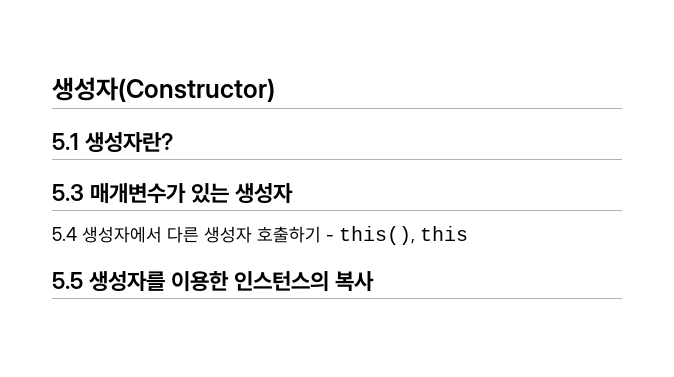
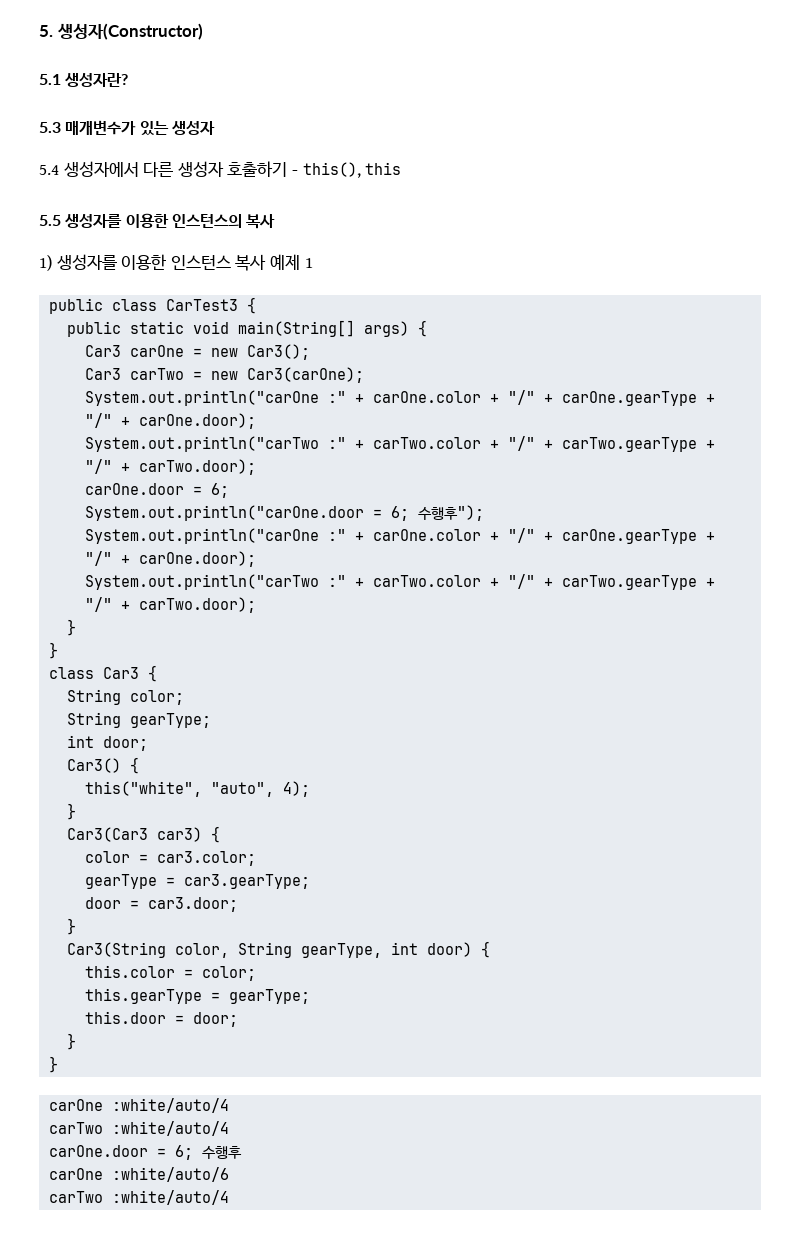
- 생성자(Constructor)
+ 5. 생성자(Constructor)
+ 1) 생성자를 이용한 인스턴스 복사 예제 1
+ public class CarTest3 {
+ public static void main(String[] args) {
+ Car3 carOne = new Car3();
+ Car3 carTwo = new Car3(carOne);
+ System.out.println("carOne :" + carOne.color + "/" + carOne.gearType + "/" + carOne.door);
+ System.out.println("carTwo :" + carTwo.color + "/" + carTwo.gearType + "/" + carTwo.door);
+ carOne.door = 6;
+ System.out.println("carOne.door = 6; 수행후");
+ System.out.println("carOne :" + carOne.color + "/" + carOne.gearType + "/" + carOne.door);
+ System.out.println("carTwo :" + carTwo.color + "/" + carTwo.gearType + "/" + carTwo.door);
+ }
+ }
+ class Car3 {
+ String color;
+ String gearType;
+ int door;
+ Car3() {
+ this("white", "auto", 4);
+ }
+ Car3(Car3 car3) {
+ color = car3.color;
+ gearType = car3.gearType;
+ door = car3.door;
+ }
+ Car3(String color, String gearType, int door) {
+ this.color = color;
+ this.gearType = gearType;
+ this.door = door;
+ }
+ }
+ carOne :white/auto/4
+ carTwo :white/auto/4
+ carOne.door = 6; 수행후
+ carOne :white/auto/6
+ carTwo :white/auto/4

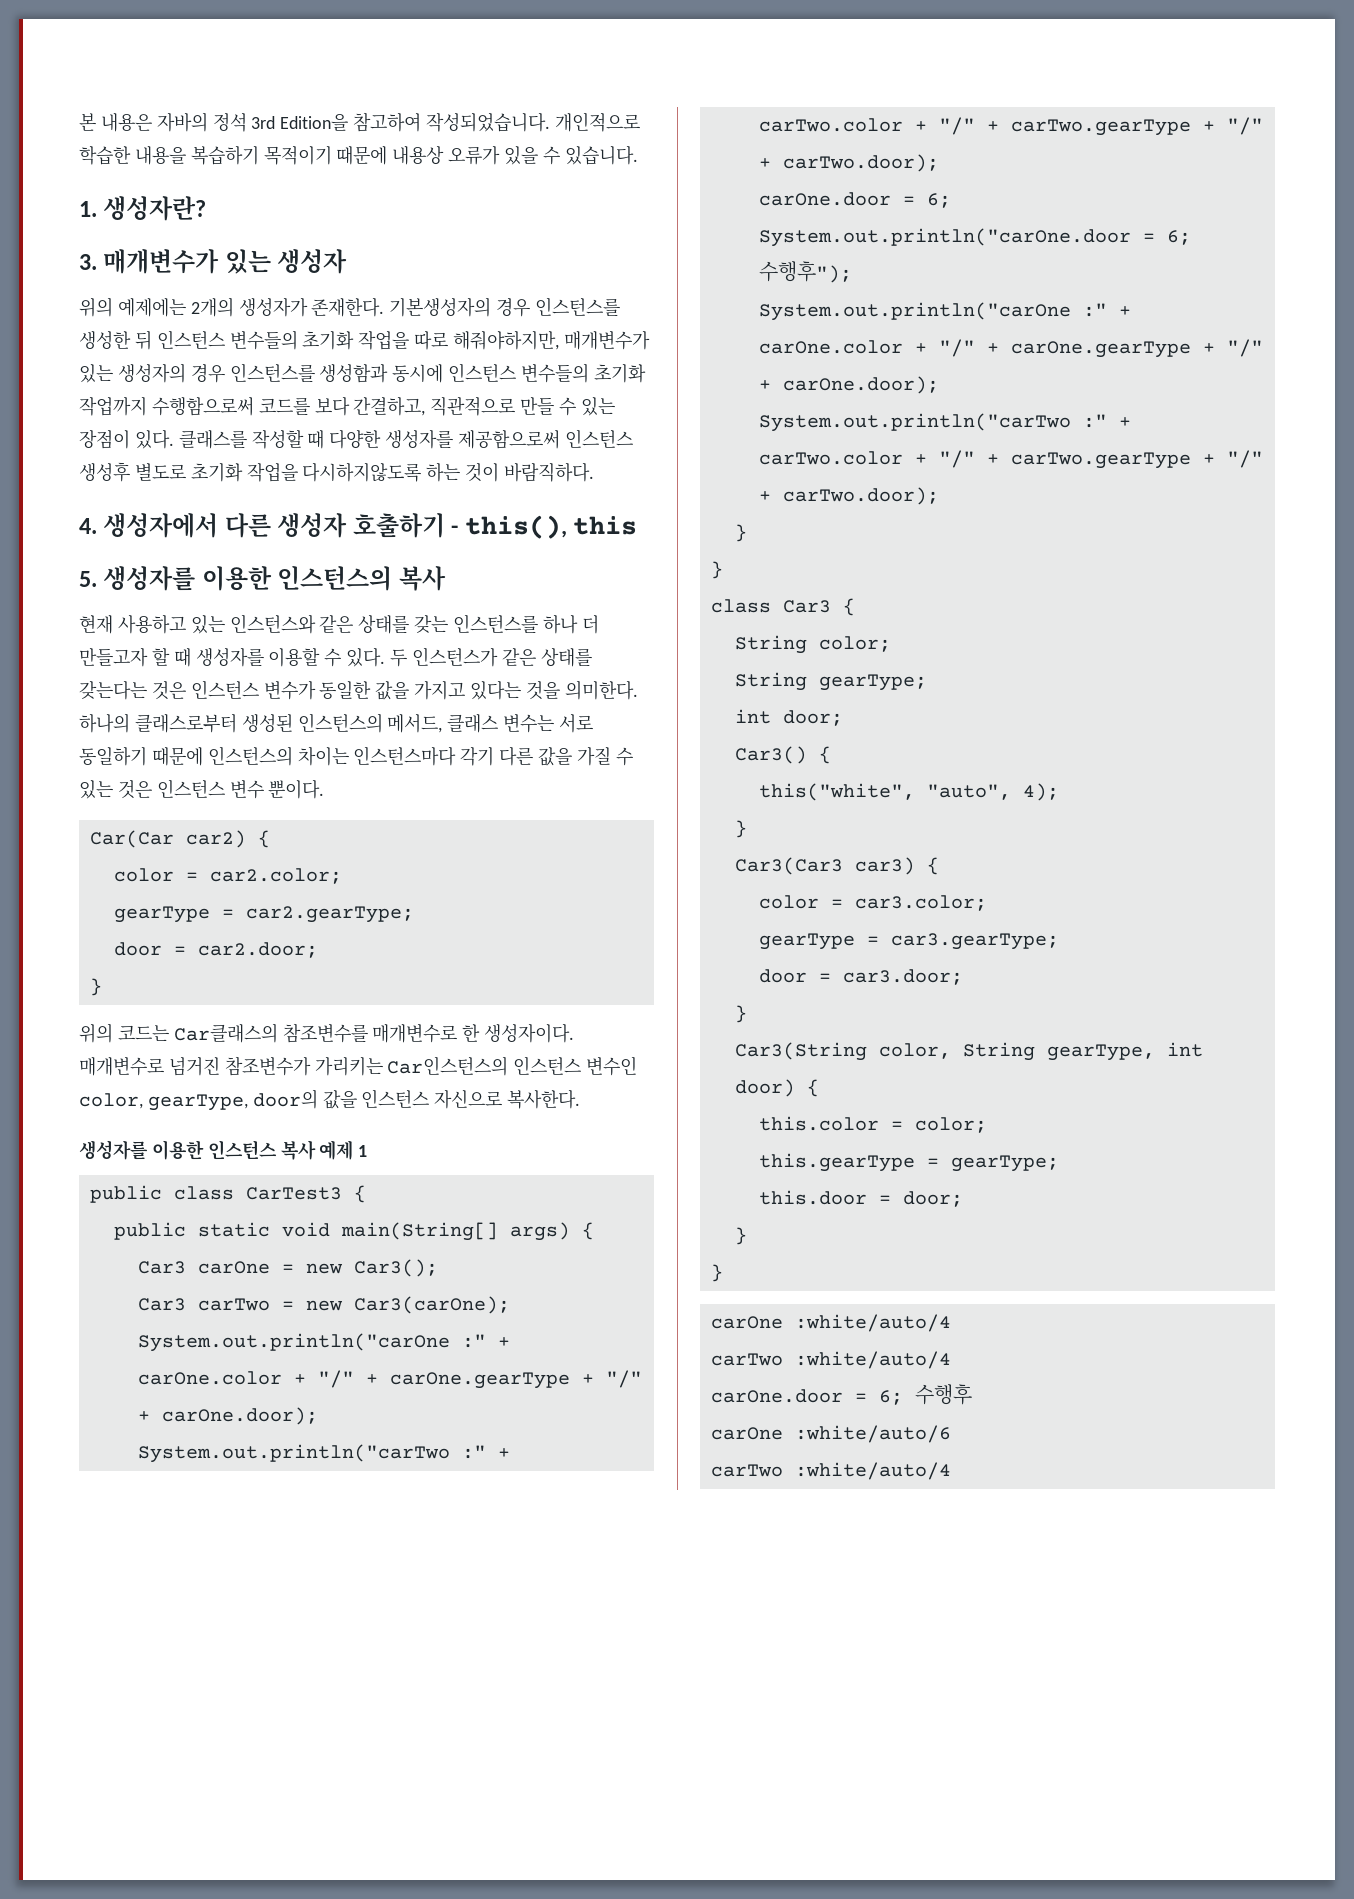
- 5. 생성자(Constructor)
- 5.1 생성자란?
+ 본 내용은 자바의 정석 3rd Edition을 참고하여 작성되었습니다. 개인적으로 학습한 내용을 복습하기 목적이기 때문에 내용상 오류가 있을 수 있습니다.
+ 1. 생성자란?
- 5.3 매개변수가 있는 생성자
+ 3. 매개변수가 있는 생성자
- 5.4 생성자에서 다른 생성자 호출하기 - this(), this
+ 위의 예제에는 2개의 생성자가 존재한다. 기본생성자의 경우 인스턴스를 생성한 뒤 인스턴스 변수들의 초기화 작업을 따로 해줘야하지만, 매개변수가 있는 생성자의 경우 인스턴스를 생성함과 동시에 인스턴스 변수들의 초기화 작업까지 수행함으로써 코드를 보다 간결하고, 직관적으로 만들 수 있는 장점이 있다. 클래스를 작성할 때 다양한 생성자를 제공함으로써 인스턴스 생성후 별도로 초기화 작업을 다시하지않도록 하는 것이 바람직하다.
+ 4. 생성자에서 다른 생성자 호출하기 - this(), this
- 5.5 생성자를 이용한 인스턴스의 복사
+ 5. 생성자를 이용한 인스턴스의 복사
- 1) 생성자를 이용한 인스턴스 복사 예제 1
+ 현재 사용하고 있는 인스턴스와 같은 상태를 갖는 인스턴스를 하나 더 만들고자 할 때 생성자를 이용할 수 있다. 두 인스턴스가 같은 상태를 갖는다는 것은 인스턴스 변수가 동일한 값을 가지고 있다는 것을 의미한다. 하나의 클래스로부터 생성된 인스턴스의 메서드, 클래스 변수는 서로 동일하기 때문에 인스턴스의 차이는 인스턴스마다 각기 다른 값을 가질 수 있는 것은 인스턴스 변수 뿐이다.
+ Car(Car car2) {
+ color = car2.color;
+ gearType = car2.gearType;
+ door = car2.door;
+ }
+ 위의 코드는 Car클래스의 참조변수를 매개변수로 한 생성자이다. 매개변수로 넘거진 참조변수가 가리키는 Car인스턴스의 인스턴스 변수인 color, gearType, door의 값을 인스턴스 자신으로 복사한다.
+ 생성자를 이용한 인스턴스 복사 예제 1

